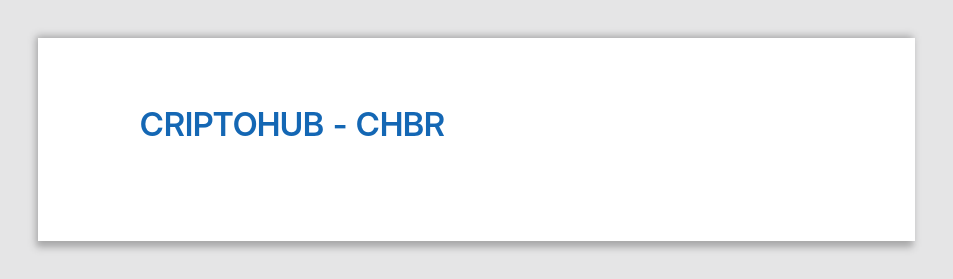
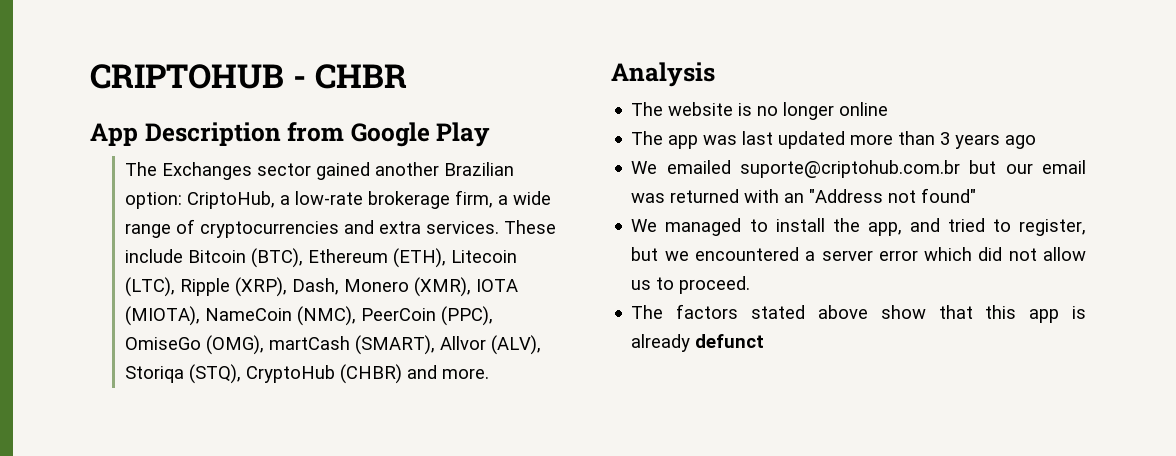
+ App Description from Google Play
+ The Exchanges sector gained another Brazilian option: CriptoHub, a low-rate brokerage firm, a wide range of cryptocurrencies and extra services. These include Bitcoin (BTC), Ethereum (ETH), Litecoin (LTC), Ripple (XRP), Dash, Monero (XMR), IOTA (MIOTA), NameCoin (NMC), PeerCoin (PPC), OmiseGo (OMG), martCash (SMART), Allvor (ALV), Storiqa (STQ), CryptoHub (CHBR) and more.
+ Analysis
+ The website is no longer online
+ The app was last updated more than 3 years ago
+ We emailed suporte@criptohub.com.br but our email was returned with an "Address not found"
+ We managed to install the app, and tried to register, but we encountered a server error which did not allow us to proceed.
+ The factors stated above show that this app is already defunct

